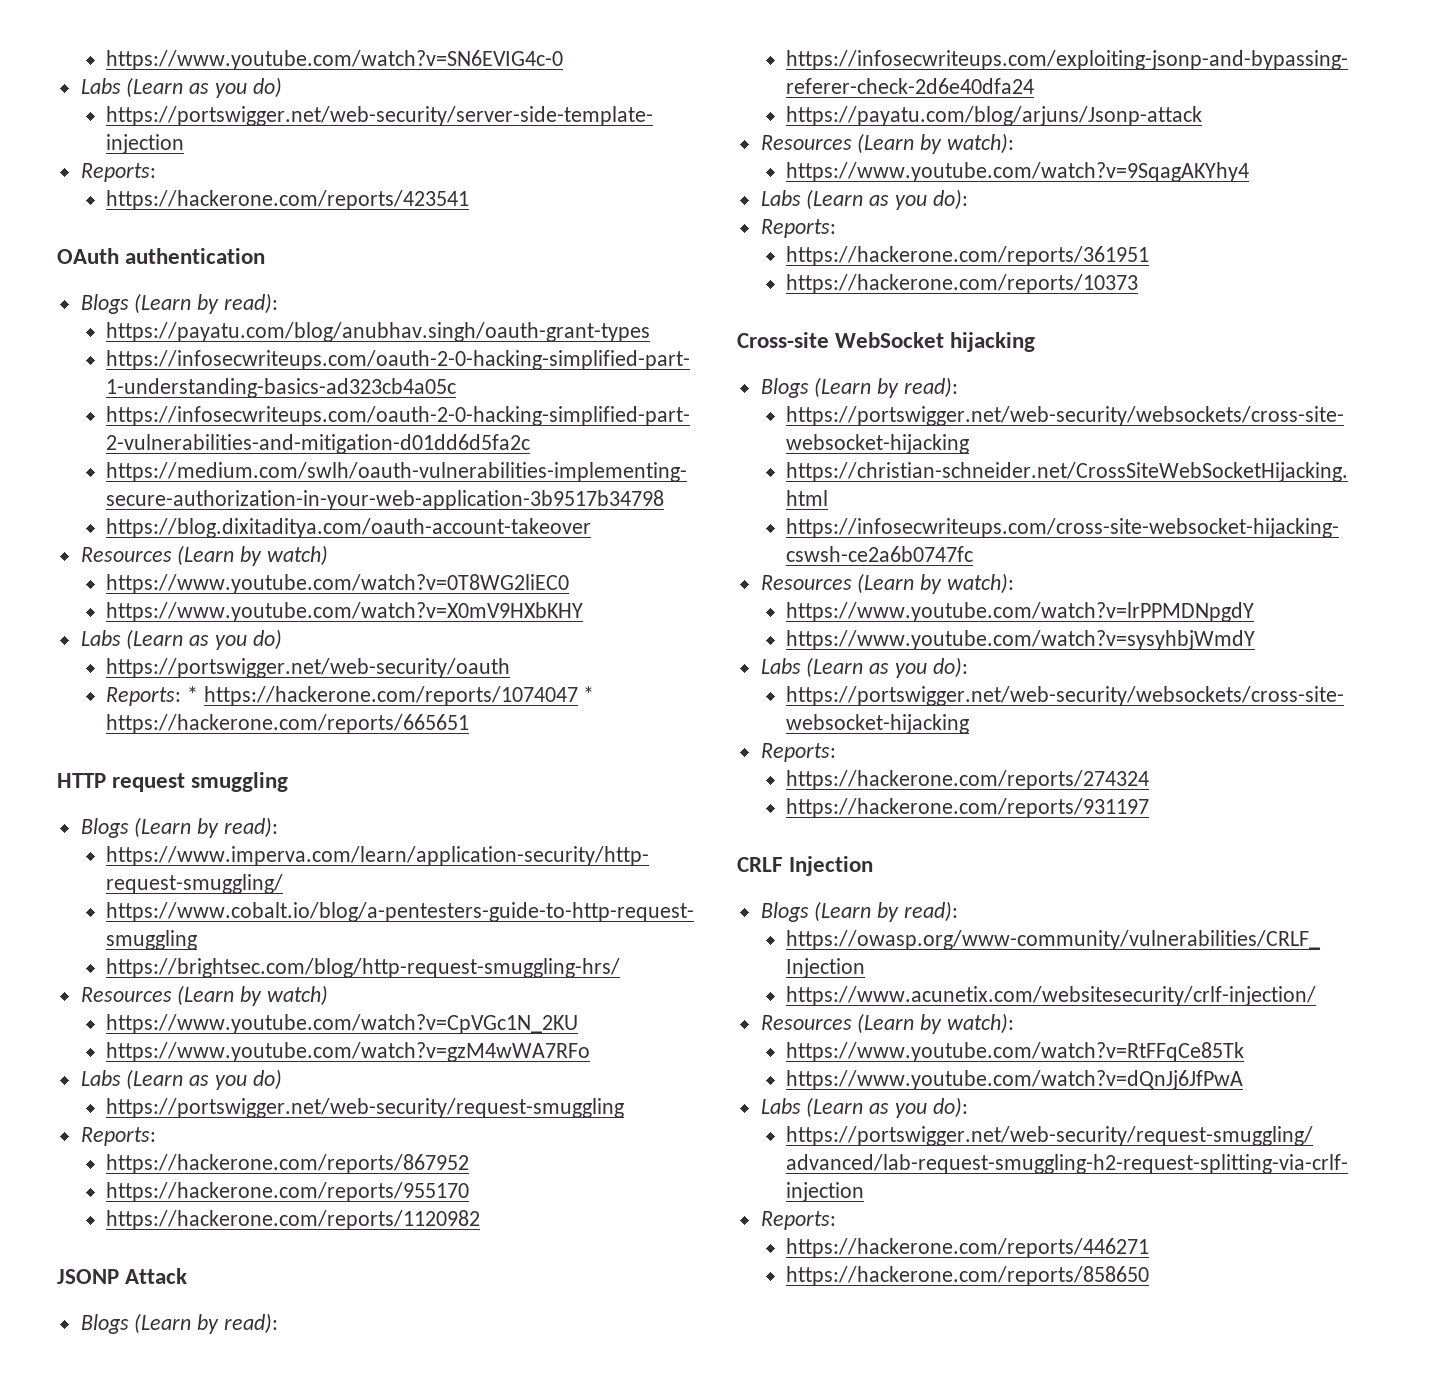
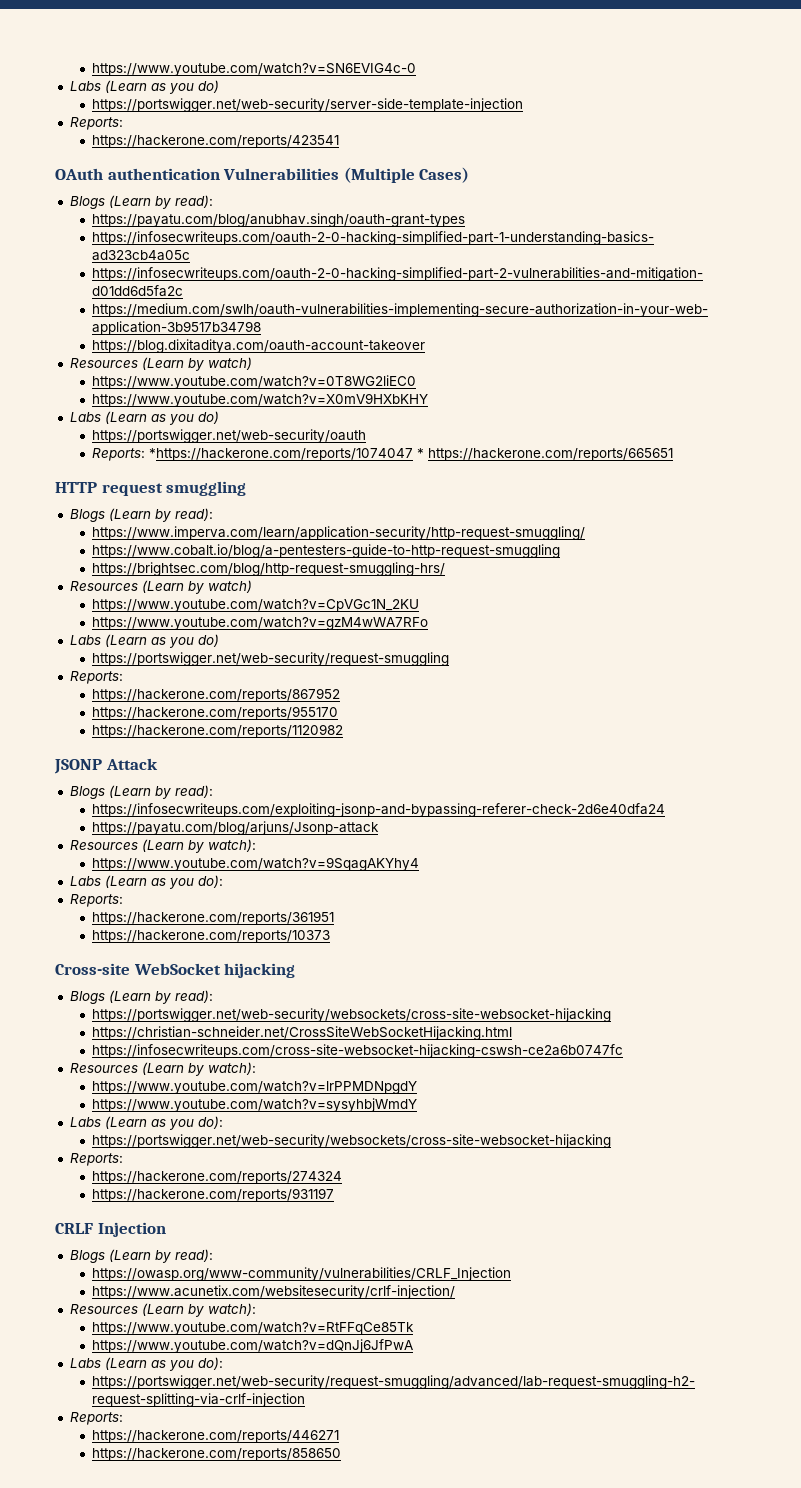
- OAuth authentication
+ OAuth authentication Vulnerabilities (Multiple Cases)
- Reports: * https://hackerone.com/reports/1074047 * https://hackerone.com/reports/665651
+ Reports: *https://hackerone.com/reports/1074047 * https://hackerone.com/reports/665651

